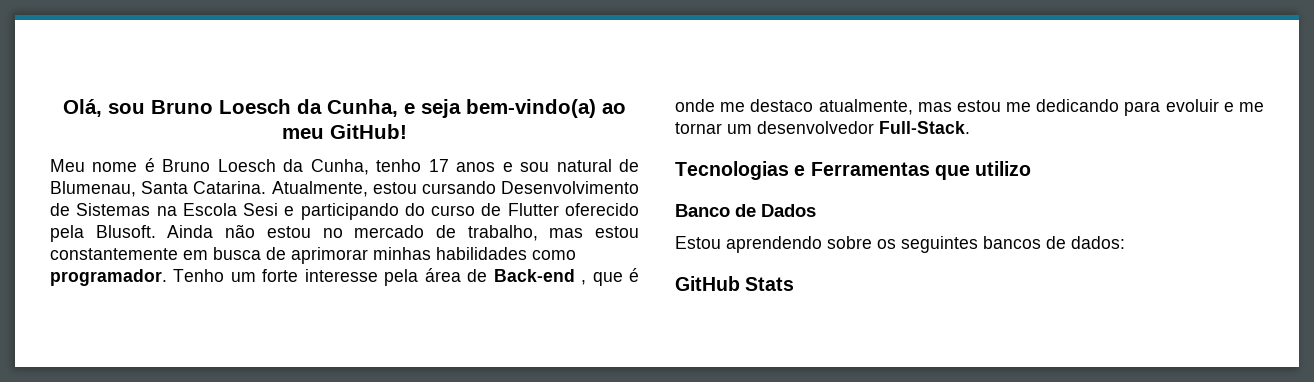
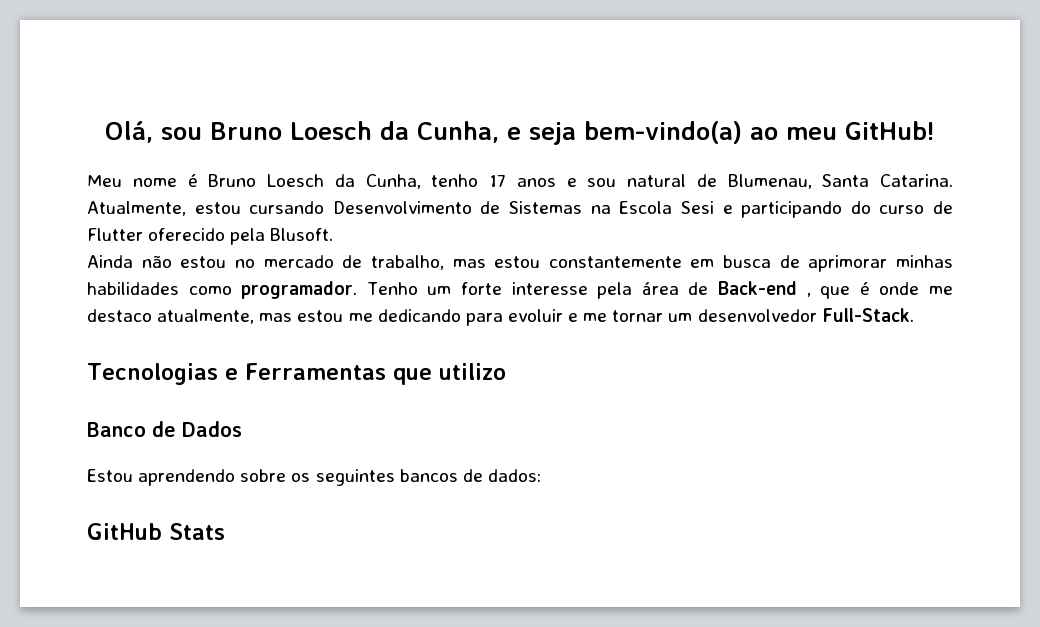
- Atualmente, estou cursando Desenvolvimento de Sistemas na Escola Sesi e participando do curso de Flutter oferecido pela Blusoft. Ainda não estou no mercado de trabalho, mas estou constantemente em busca de aprimorar minhas habilidades como programador.
+ Atualmente, estou cursando Desenvolvimento de Sistemas na Escola Sesi e participando do curso de Flutter oferecido pela Blusoft.
+ Ainda não estou no mercado de trabalho, mas estou constantemente em busca de aprimorar minhas habilidades como programador.

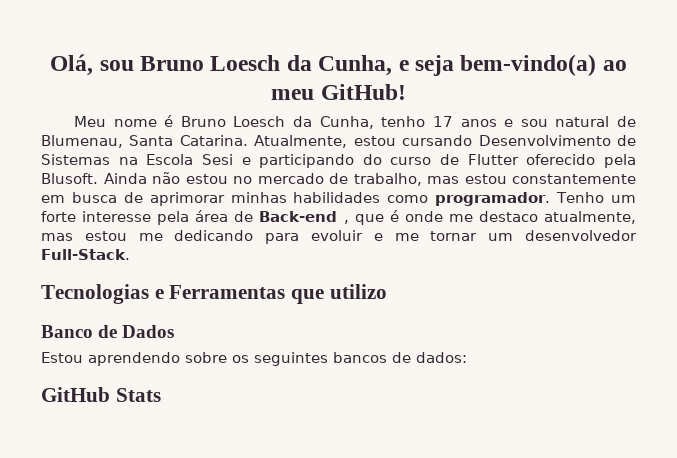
- Atualmente, estou cursando Desenvolvimento de Sistemas na Escola Sesi e participando do curso de Flutter oferecido pela Blusoft.
- Ainda não estou no mercado de trabalho, mas estou constantemente em busca de aprimorar minhas habilidades como programador.
+ Atualmente, estou cursando Desenvolvimento de Sistemas na Escola Sesi e participando do curso de Flutter oferecido pela Blusoft. Ainda não estou no mercado de trabalho, mas estou constantemente em busca de aprimorar minhas habilidades como programador.

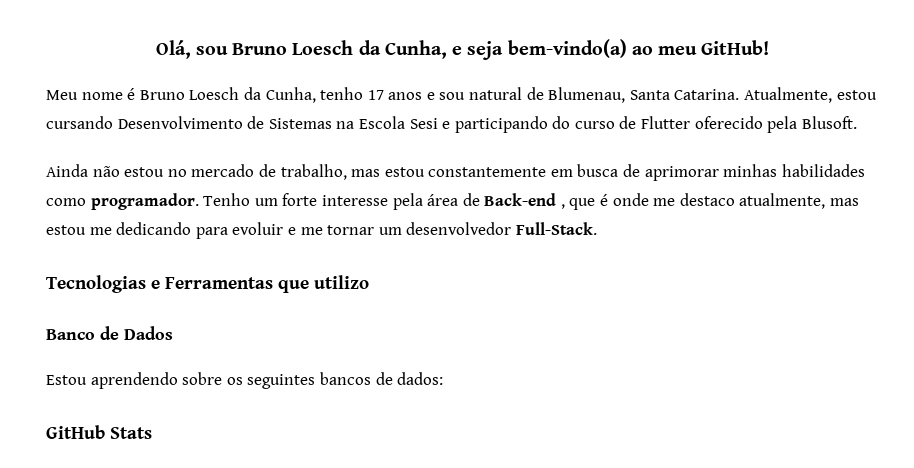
- Atualmente, estou cursando Desenvolvimento de Sistemas na Escola Sesi e participando do curso de Flutter oferecido pela Blusoft. Ainda não estou no mercado de trabalho, mas estou constantemente em busca de aprimorar minhas habilidades como programador.
+ Atualmente, estou cursando Desenvolvimento de Sistemas na Escola Sesi e participando do curso de Flutter oferecido pela Blusoft.
+ Ainda não estou no mercado de trabalho, mas estou constantemente em busca de aprimorar minhas habilidades como programador.

